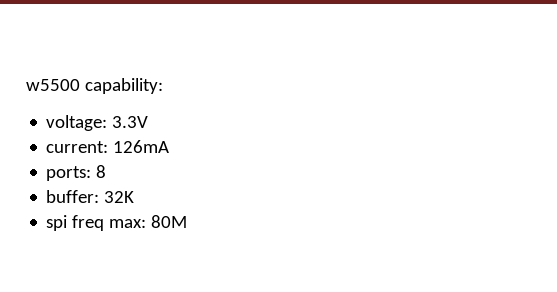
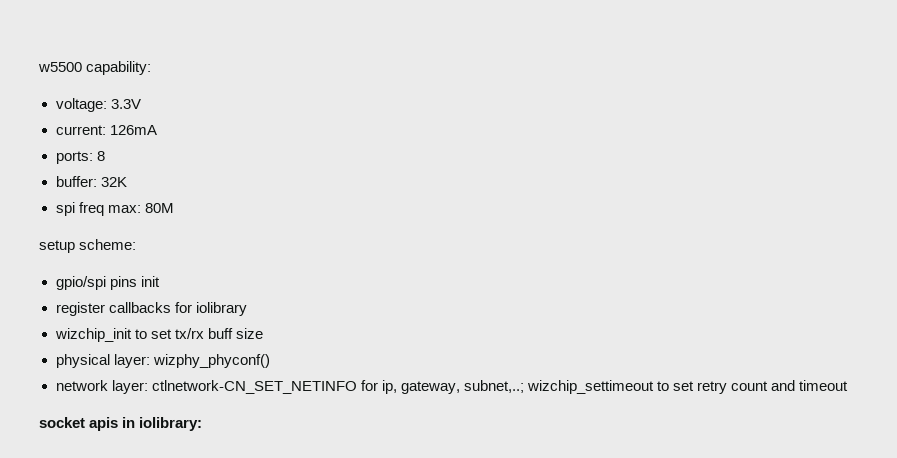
+ setup scheme:
+ gpio/spi pins init
+ register callbacks for iolibrary
+ wizchip_init to set tx/rx buff size
+ physical layer: wizphy_phyconf()
+ network layer: ctlnetwork-CN_SET_NETINFO for ip, gateway, subnet,..; wizchip_settimeout to set retry count and timeout
+ socket apis in iolibrary:

